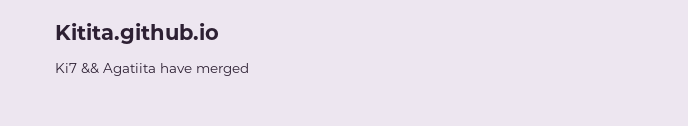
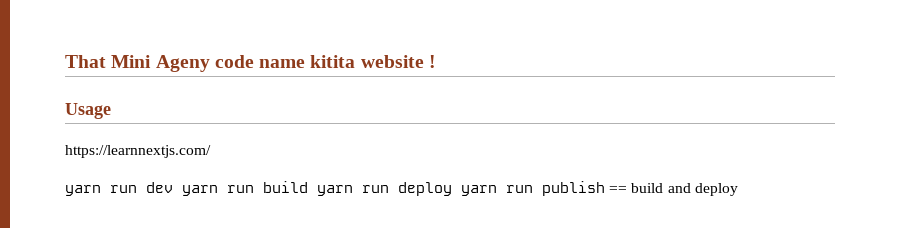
- Kitita.github.io
- Ki7 && Agatiita have merged
+ That Mini Ageny code name kitita website !
+ Usage
+ https://learnnextjs.com/
+ yarn run dev yarn run build yarn run deploy yarn run publish == build and deploy

